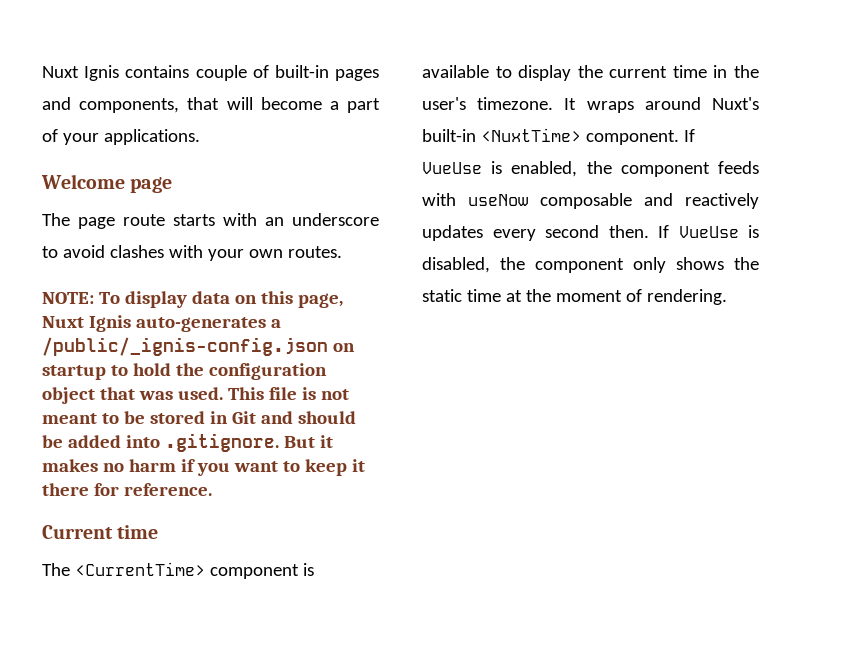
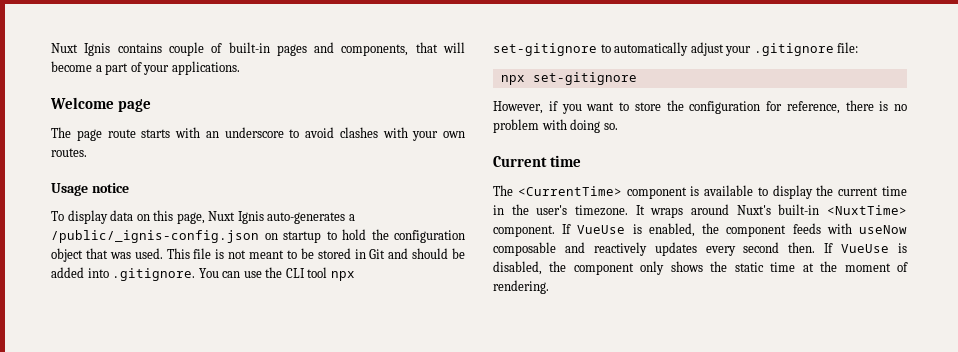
- NOTE: To display data on this page, Nuxt Ignis auto-generates a /public/_ignis-config.json on startup to hold the configuration object that was used.
+ Usage notice
+ To display data on this page, Nuxt Ignis auto-generates a /public/_ignis-config.json on startup to hold the configuration object that was used.
- This file is not meant to be stored in Git and should be added into .gitignore. But it makes no harm if you want to keep it there for reference.
+ This file is not meant to be stored in Git and should be added into .gitignore. You can use the CLI tool npx set-gitignore to automatically adjust your .gitignore file:
+ npx set-gitignore
+ However, if you want to store the configuration for reference, there is no problem with doing so.

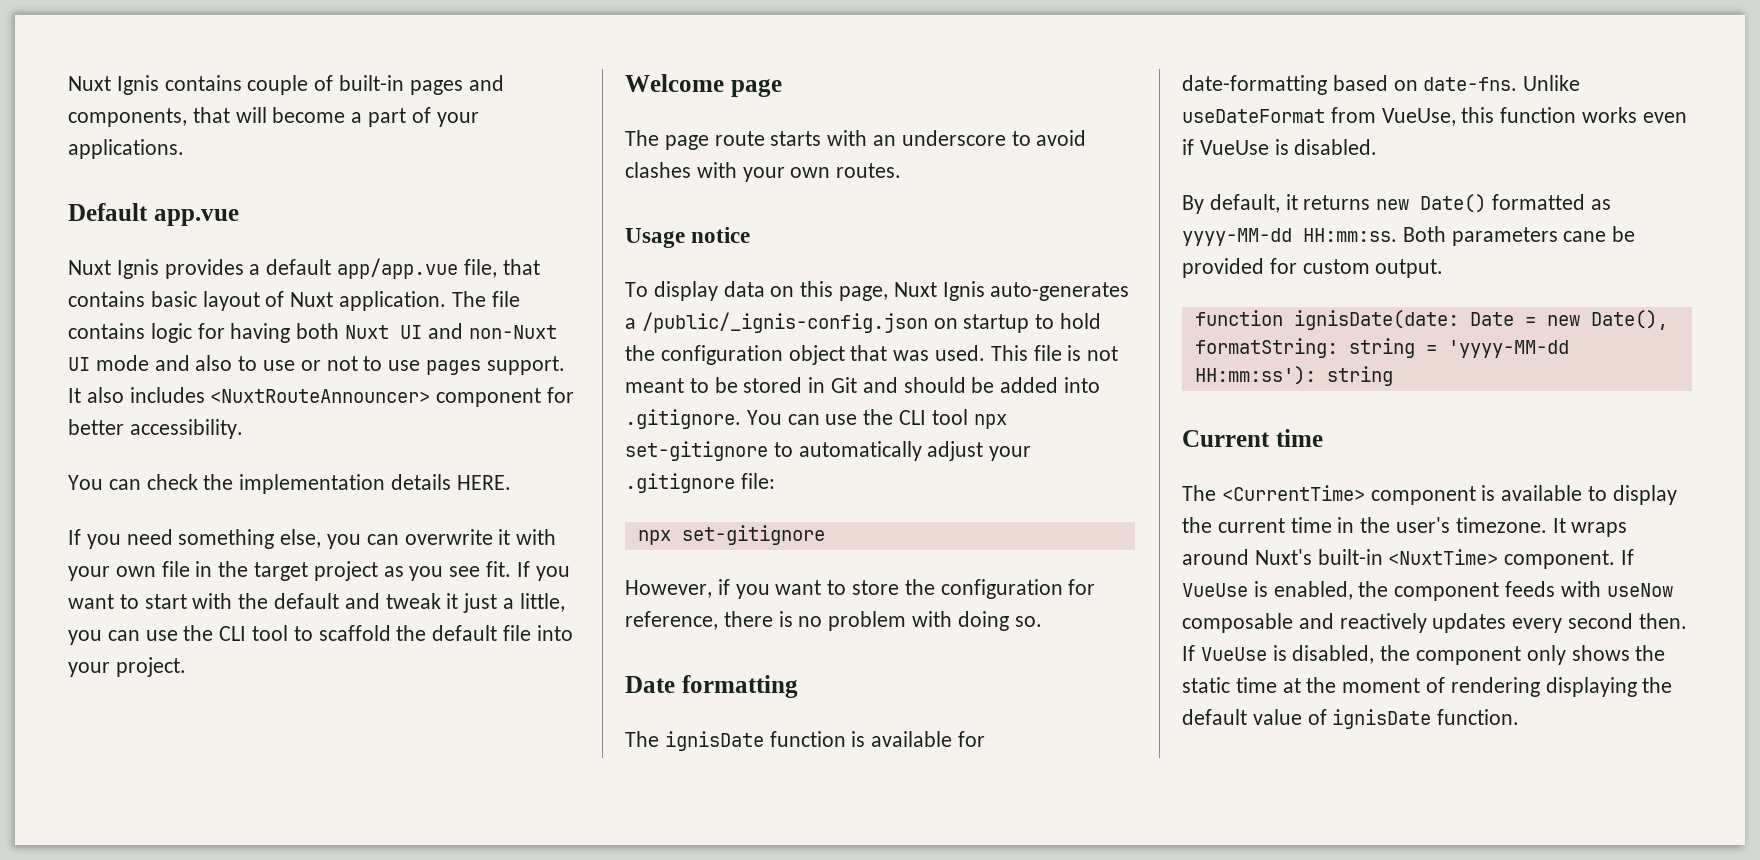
+ Default app.vue
+ Nuxt Ignis provides a default app/app.vue file, that contains basic layout of Nuxt application. The file contains logic for having both Nuxt UI and non-Nuxt UI mode and also to use or not to use pages support. It also includes <NuxtRouteAnnouncer> component for better accessibility.
+ You can check the implementation details HERE.
+ If you need something else, you can overwrite it with your own file in the target project as you see fit. If you want to start with the default and tweak it just a little, you can use the CLI tool to scaffold the default file into your project.
+ Date formatting
+ The ignisDate function is available for date-formatting based on date-fns. Unlike useDateFormat from VueUse, this function works even if VueUse is disabled.
+ By default, it returns new Date() formatted as yyyy-MM-dd HH:mm:ss. Both parameters cane be provided for custom output.
+ function ignisDate(date: Date = new Date(), formatString: string = 'yyyy-MM-dd HH:mm:ss'): string
- If VueUse is disabled, the component only shows the static time at the moment of rendering.
+ If VueUse is disabled, the component only shows the static time at the moment of rendering displaying the default value of ignisDate function.

